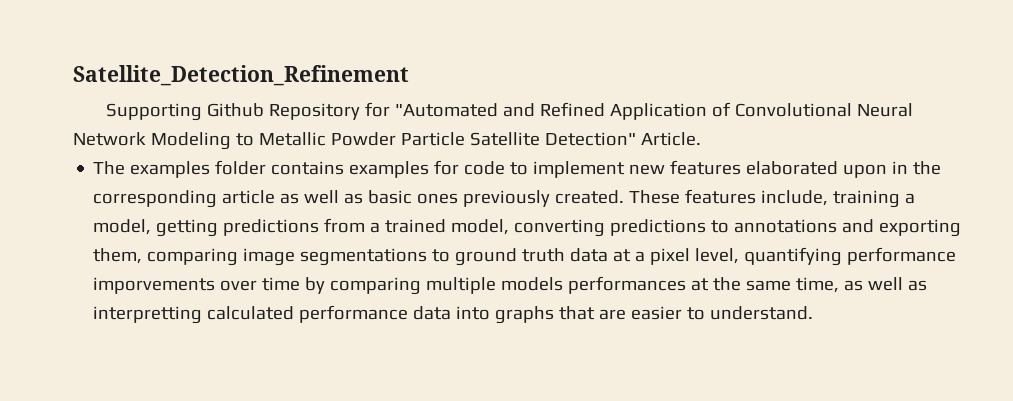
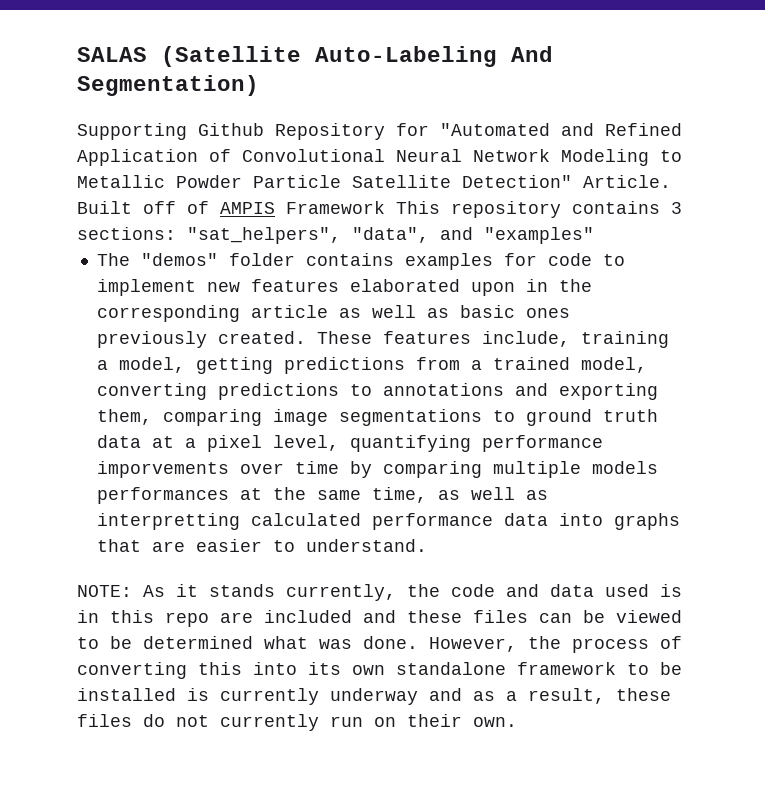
- Satellite_Detection_Refinement
+ SALAS (Satellite Auto-Labeling And Segmentation)
+ Built off of AMPIS Framework This repository contains 3 sections: "sat_helpers", "data", and "examples"
- The examples folder contains examples for code to implement new features elaborated upon in the corresponding article as well as basic ones previously created.
+ The "demos" folder contains examples for code to implement new features elaborated upon in the corresponding article as well as basic ones previously created.
+ NOTE: As it stands currently, the code and data used is in this repo are included and these files can be viewed to be determined what was done. However, the process of converting this into its own standalone framework to be installed is currently underway and as a result, these files do not currently run on their own.

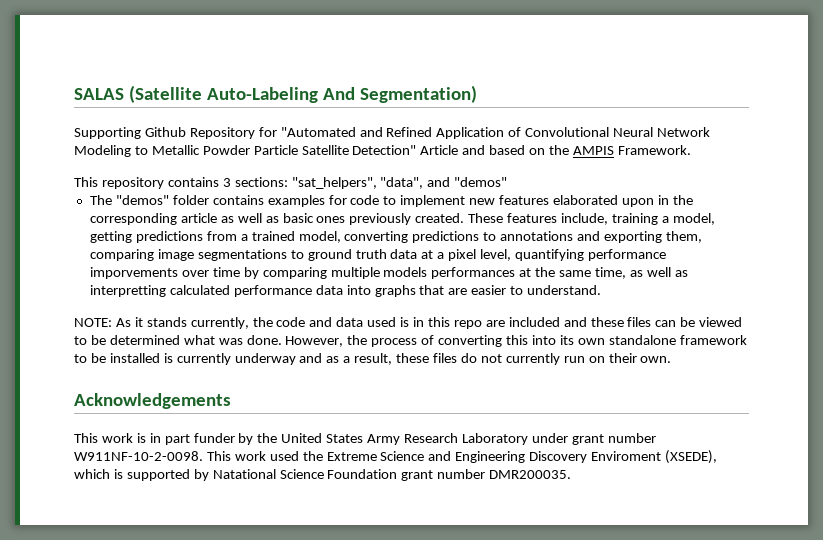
- Supporting Github Repository for "Automated and Refined Application of Convolutional Neural Network Modeling to Metallic Powder Particle Satellite Detection" Article. Built off of AMPIS Framework This repository contains 3 sections: "sat_helpers", "data", and "examples"
+ Supporting Github Repository for "Automated and Refined Application of Convolutional Neural Network Modeling to Metallic Powder Particle Satellite Detection" Article and based on the AMPIS Framework.
+ This repository contains 3 sections: "sat_helpers", "data", and "demos"
+ Acknowledgements
+ This work is in part funder by the United States Army Research Laboratory under grant number W911NF-10-2-0098. This work used the Extreme Science and Engineering Discovery Enviroment (XSEDE), which is supported by Natational Science Foundation grant number DMR200035.

